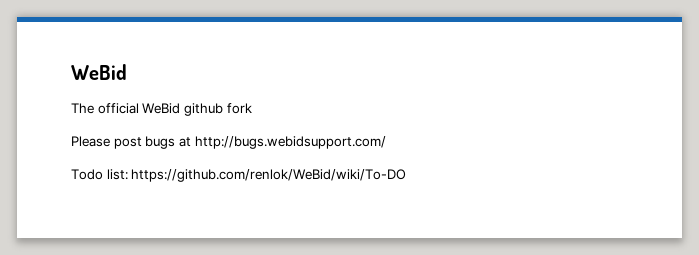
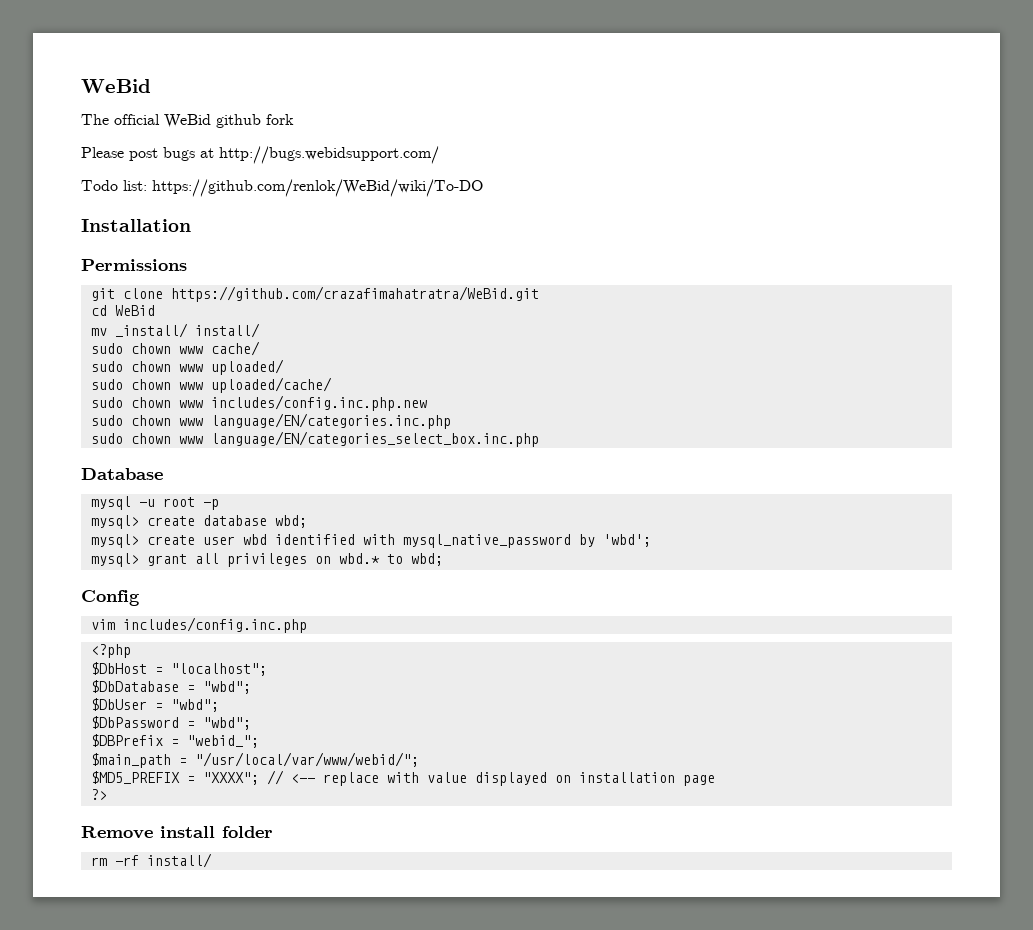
+ Installation
+ Permissions
+ git clone https://github.com/crazafimahatratra/WeBid.git
+ cd WeBid
+ mv _install/ install/
+ sudo chown www cache/
+ sudo chown www uploaded/
+ sudo chown www uploaded/cache/
+ sudo chown www includes/config.inc.php.new
+ sudo chown www language/EN/categories.inc.php
+ sudo chown www language/EN/categories_select_box.inc.php
+ Database
+ mysql -u root -p
+ mysql> create database wbd;
+ mysql> create user wbd identified with mysql_native_password by 'wbd';
+ mysql> grant all privileges on wbd.* to wbd;
+ Config
+ vim includes/config.inc.php
+ <?php
+ $DbHost = "localhost";
+ $DbDatabase = "wbd";
+ $DbUser = "wbd";
+ $DbPassword = "wbd";
+ $DBPrefix = "webid_";
+ $main_path = "/usr/local/var/www/webid/";
+ $MD5_PREFIX = "XXXX"; // <-- replace with value displayed on installation page
+ ?>
+ Remove install folder
+ rm -rf install/

